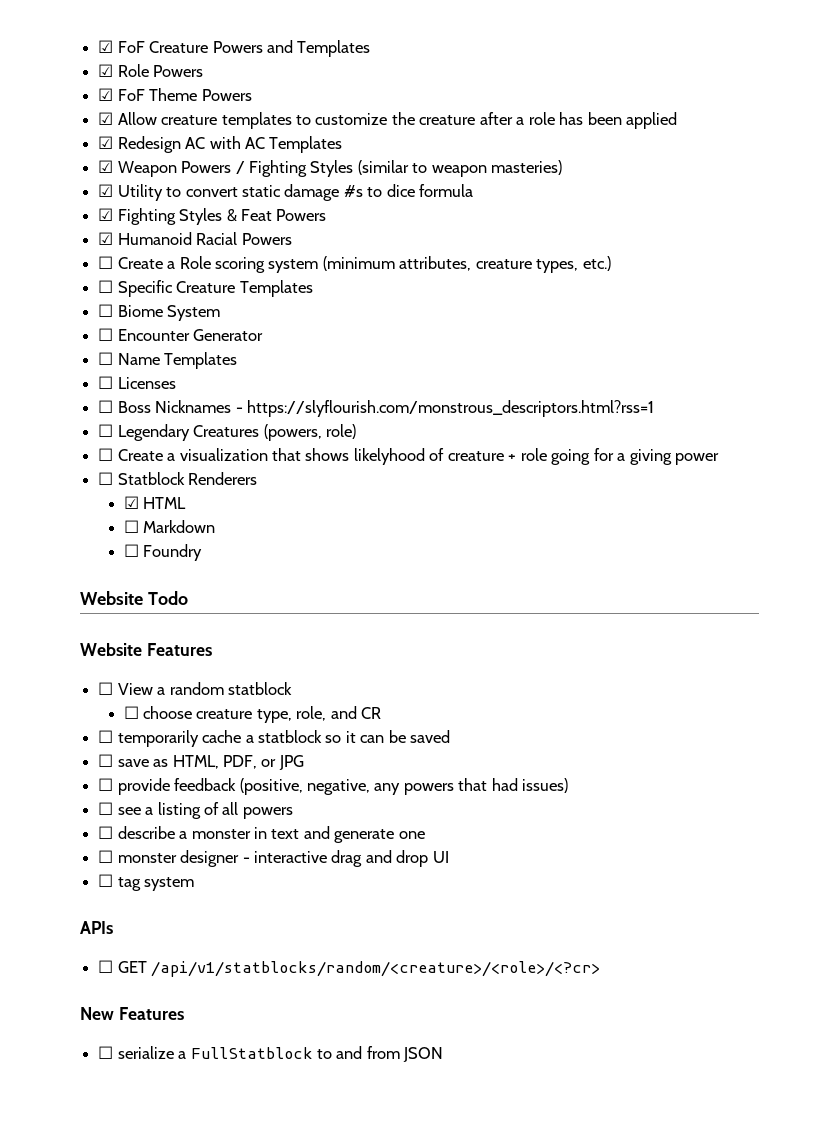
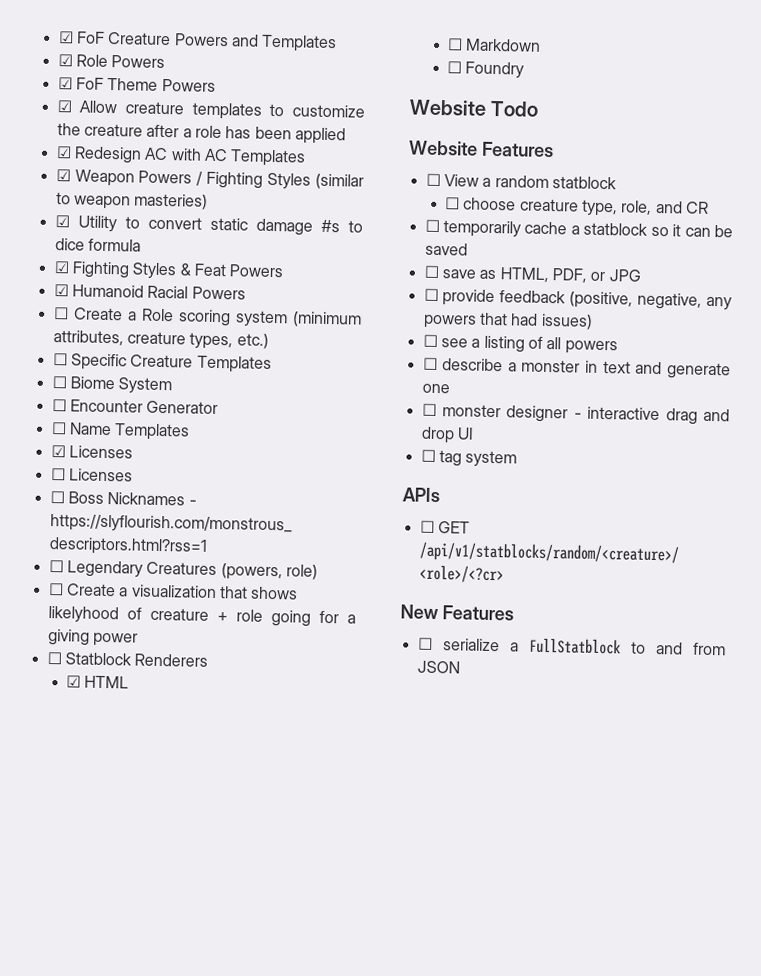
+ ☑ Licenses

